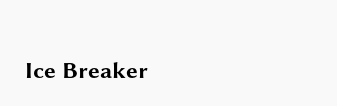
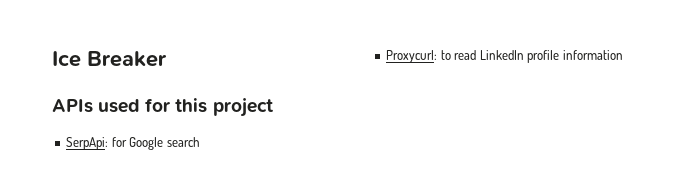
+ APIs used for this project
+ SerpApi: for Google search
+ Proxycurl: to read LinkedIn profile information

